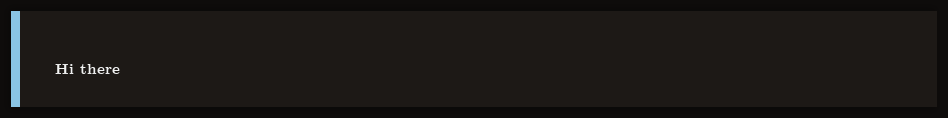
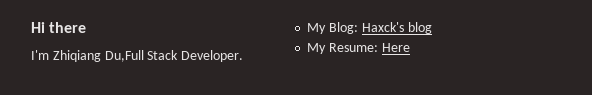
+ I'm Zhiqiang Du,Full Stack Developer.
+ My Blog: Haxck's blog
+ My Resume: Here

